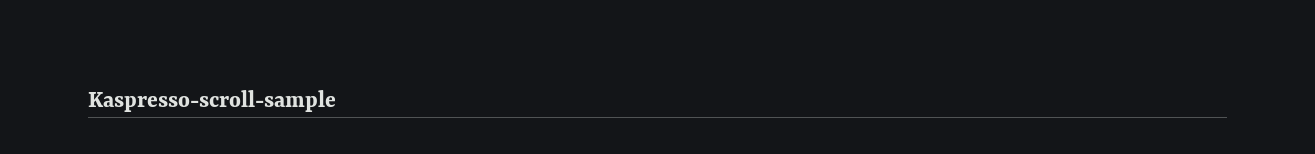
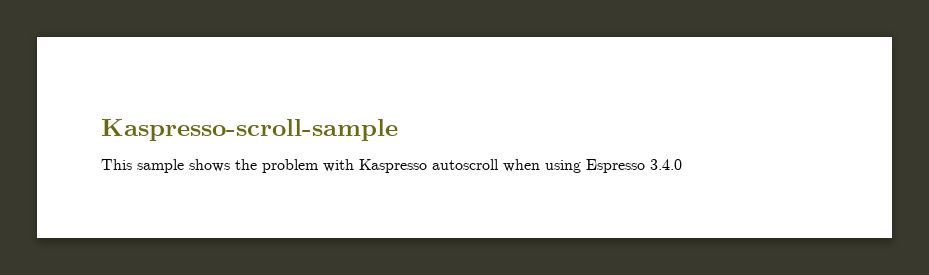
+ This sample shows the problem with Kaspresso autoscroll when using Espresso 3.4.0

